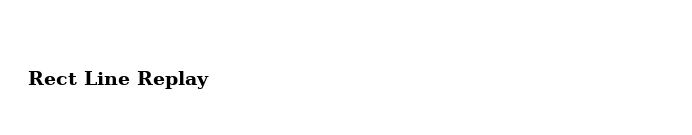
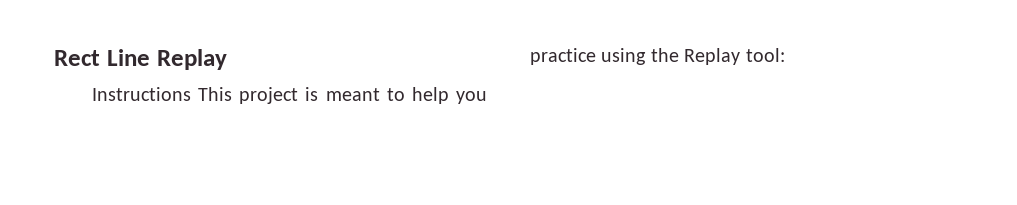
+ Instructions This project is meant to help you practice using the Replay tool:

